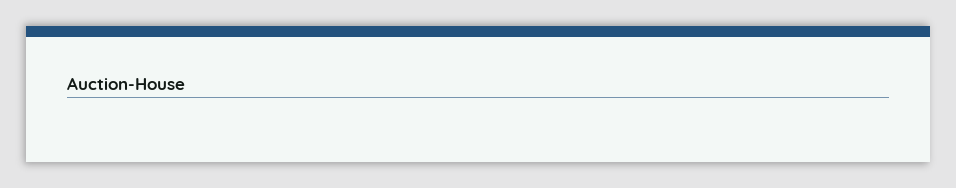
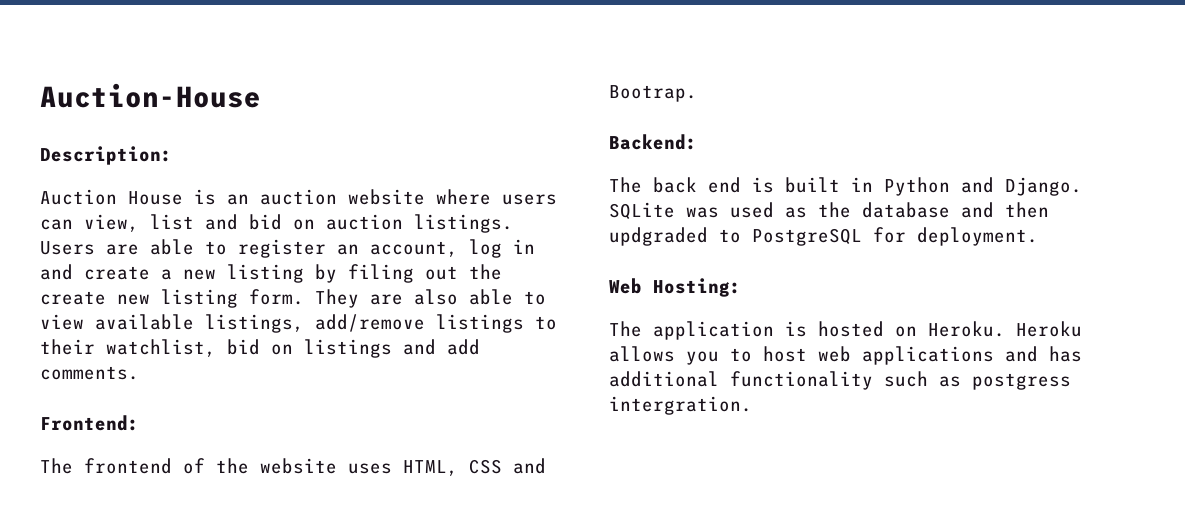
+ Description:
+ Auction House is an auction website where users can view, list and bid on auction listings. Users are able to register an account, log in and create a new listing by filing out the create new listing form. They are also able to view available listings, add/remove listings to their watchlist, bid on listings and add comments.
+ Frontend:
+ The frontend of the website uses HTML, CSS and Bootrap.
+ Backend:
+ The back end is built in Python and Django. SQLite was used as the database and then updgraded to PostgreSQL for deployment.
+ Web Hosting:
+ The application is hosted on Heroku. Heroku allows you to host web applications and has additional functionality such as postgress intergration.

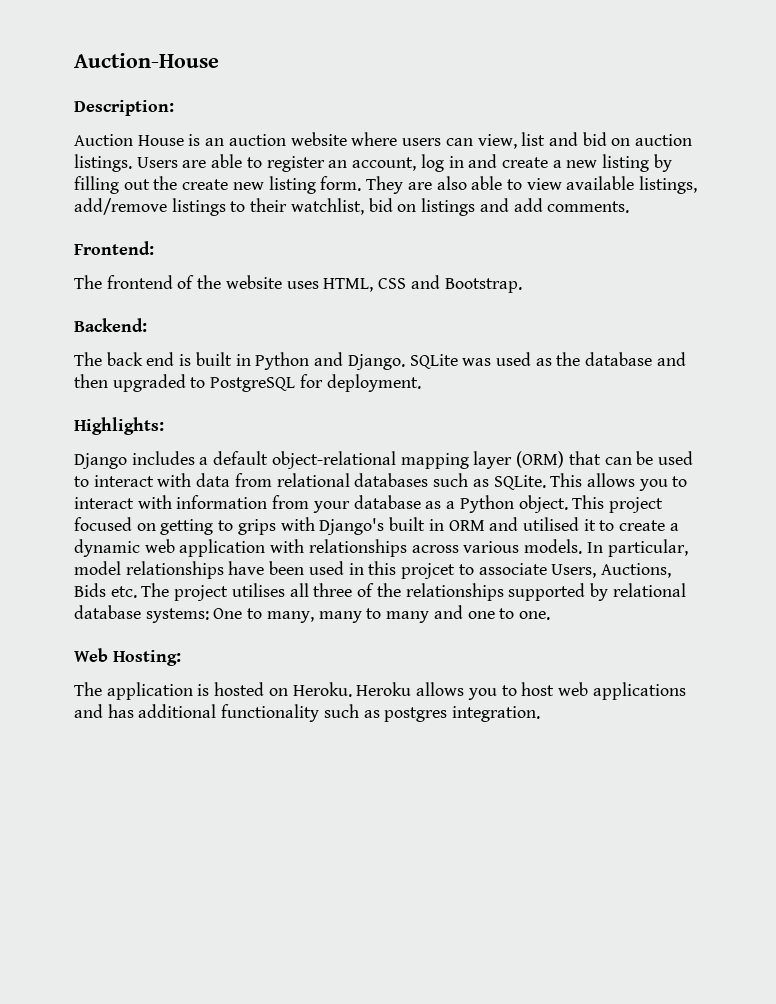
- Users are able to register an account, log in and create a new listing by filing out the create new listing form.
+ Users are able to register an account, log in and create a new listing by filling out the create new listing form.
- The frontend of the website uses HTML, CSS and Bootrap.
+ The frontend of the website uses HTML, CSS and Bootstrap.
- SQLite was used as the database and then updgraded to PostgreSQL for deployment.
+ SQLite was used as the database and then upgraded to PostgreSQL for deployment.
+ Highlights:
+ Django includes a default object-relational mapping layer (ORM) that can be used to interact with data from relational databases such as SQLite. This allows you to interact with information from your database as a Python object. This project focused on getting to grips with Django's built in ORM and utilised it to create a dynamic web application with relationships across various models. In particular, model relationships have been used in this projcet to associate Users, Auctions, Bids etc. The project utilises all three of the relationships supported by relational database systems: One to many, many to many and one to one.
- Heroku allows you to host web applications and has additional functionality such as postgress intergration.
+ Heroku allows you to host web applications and has additional functionality such as postgres integration.

